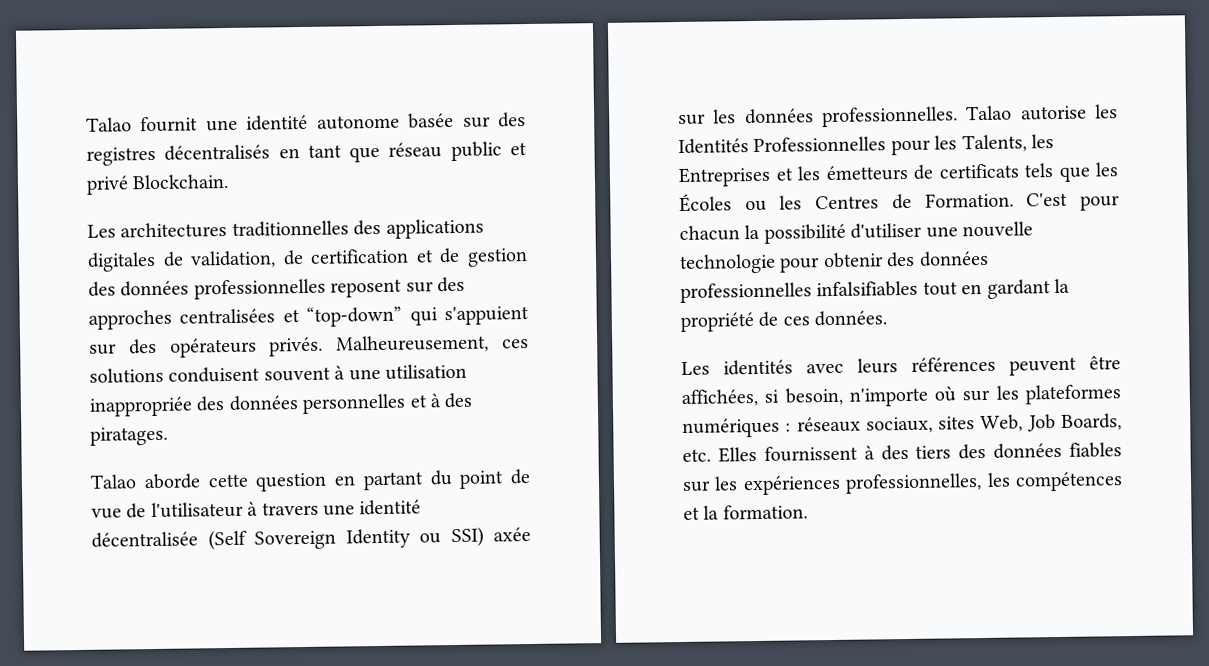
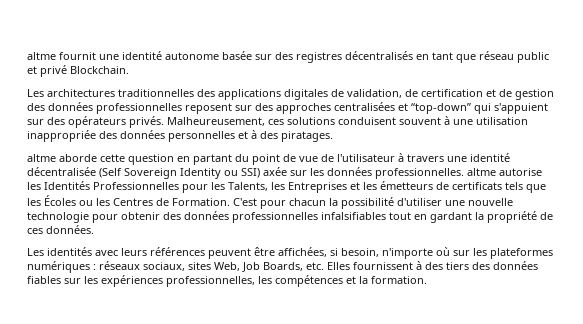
- Talao fournit une identité autonome basée sur des registres décentralisés en tant que réseau public et privé Blockchain.
+ altme fournit une identité autonome basée sur des registres décentralisés en tant que réseau public et privé Blockchain.
- Talao aborde cette question en partant du point de vue de l'utilisateur à travers une identité décentralisée (Self Sovereign Identity ou SSI) axée sur les données professionnelles. Talao autorise les Identités Professionnelles pour les Talents, les Entreprises et les émetteurs de certificats tels que les Écoles ou les Centres de Formation.
+ altme aborde cette question en partant du point de vue de l'utilisateur à travers une identité décentralisée (Self Sovereign Identity ou SSI) axée sur les données professionnelles. altme autorise les Identités Professionnelles pour les Talents, les Entreprises et les émetteurs de certificats tels que les Écoles ou les Centres de Formation.

